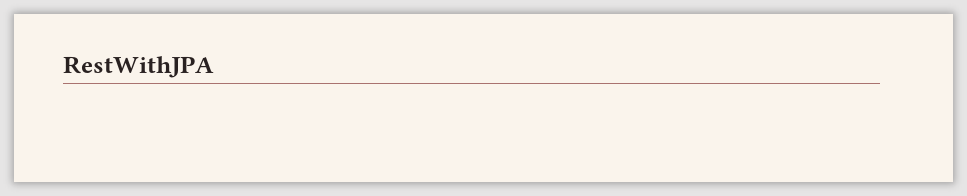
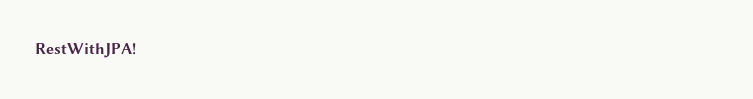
- RestWithJPA
+ RestWithJPA!

